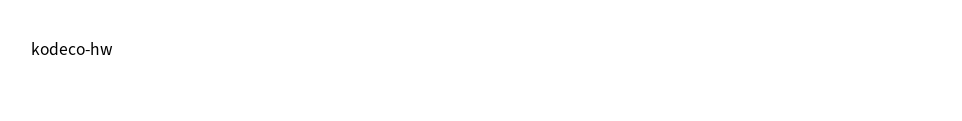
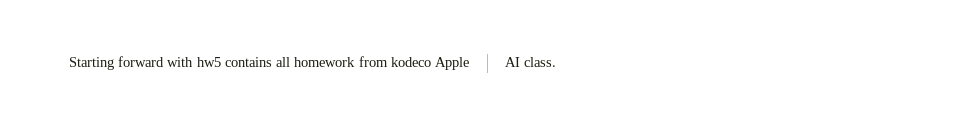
- kodeco-hw
+ Starting forward with hw5 contains all homework from kodeco Apple AI class.

